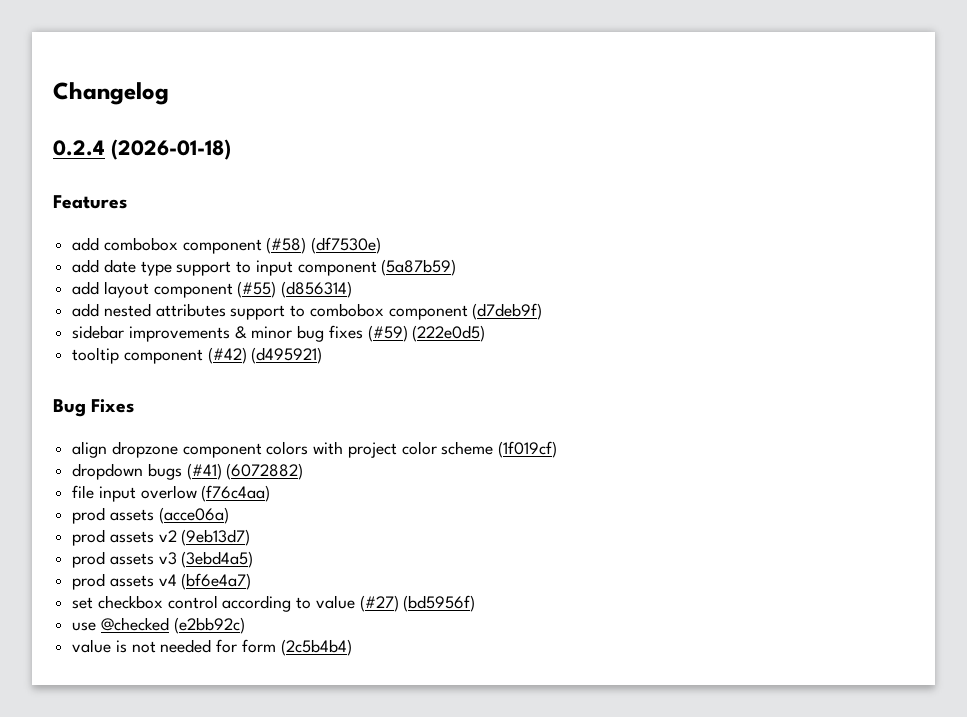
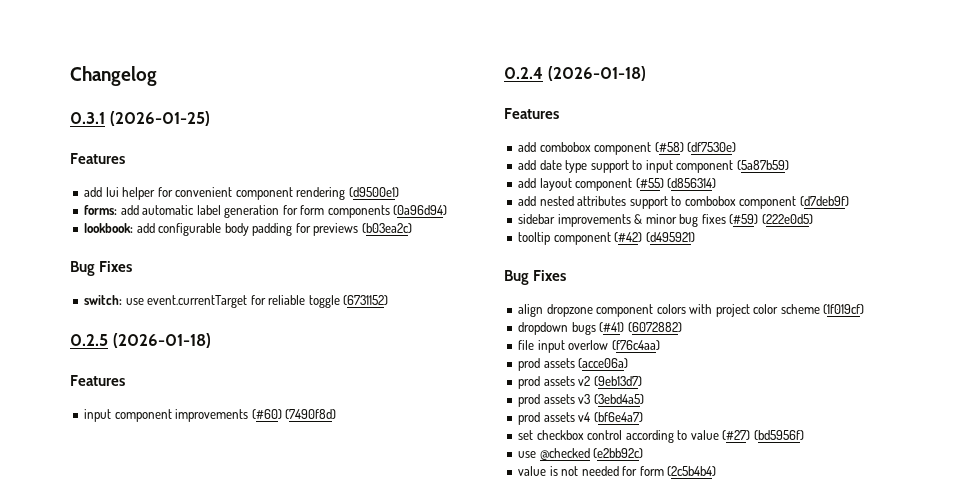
+ 0.3.1 (2026-01-25)
+ Features
+ add lui helper for convenient component rendering (d9500e1)
+ forms: add automatic label generation for form components (0a96d94)
+ lookbook: add configurable body padding for previews (b03ea2c)
+ Bug Fixes
+ switch: use event.currentTarget for reliable toggle (6731152)
+ 0.2.5 (2026-01-18)
+ Features
+ input component improvements (#60) (7490f8d)

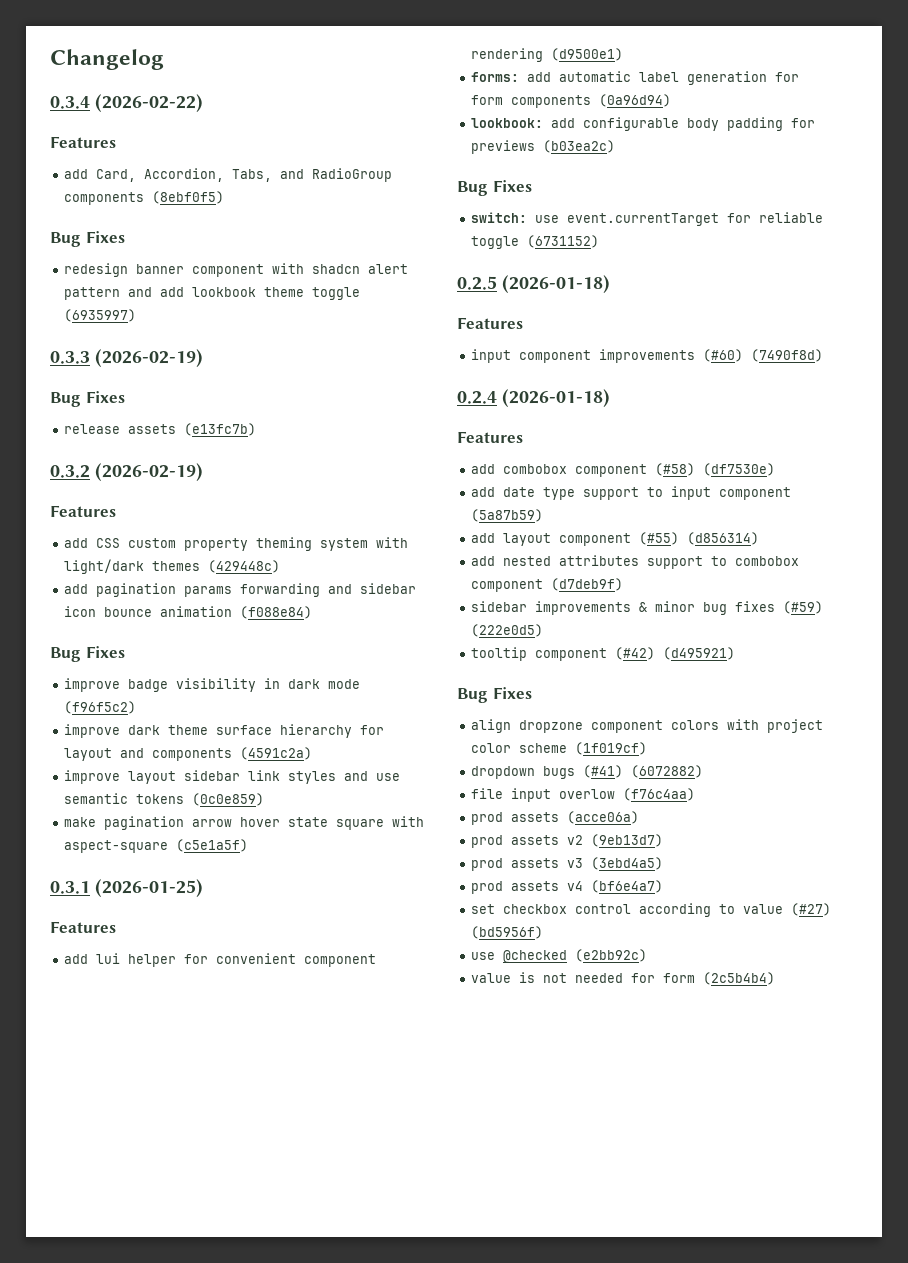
+ 0.3.4 (2026-02-22)
+ Features
+ add Card, Accordion, Tabs, and RadioGroup components (8ebf0f5)
+ Bug Fixes
+ redesign banner component with shadcn alert pattern and add lookbook theme toggle (6935997)
+ 0.3.3 (2026-02-19)
+ Bug Fixes
+ release assets (e13fc7b)
+ 0.3.2 (2026-02-19)
+ Features
+ add CSS custom property theming system with light/dark themes (429448c)
+ add pagination params forwarding and sidebar icon bounce animation (f088e84)
+ Bug Fixes
+ improve badge visibility in dark mode (f96f5c2)
+ improve dark theme surface hierarchy for layout and components (4591c2a)
+ improve layout sidebar link styles and use semantic tokens (0c0e859)
+ make pagination arrow hover state square with aspect-square (c5e1a5f)

